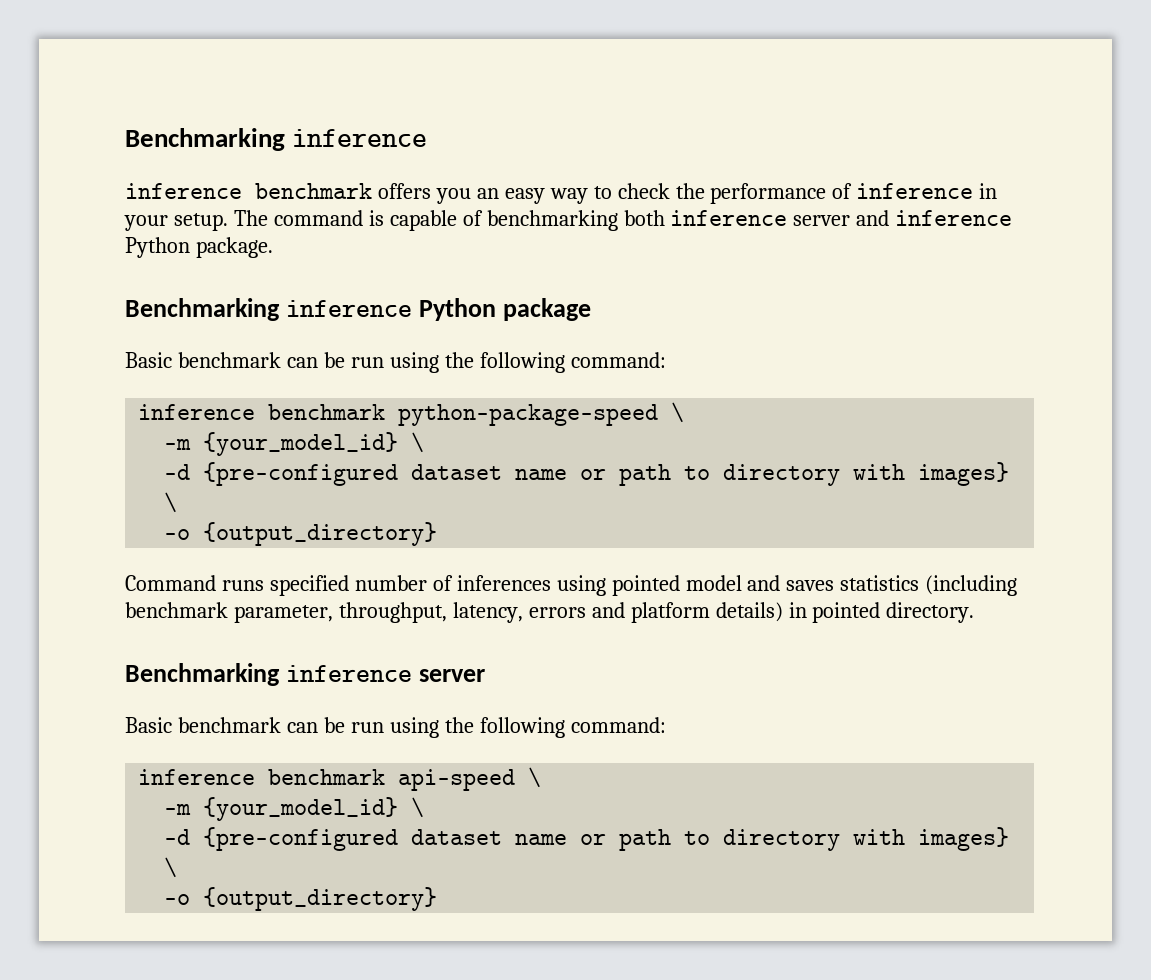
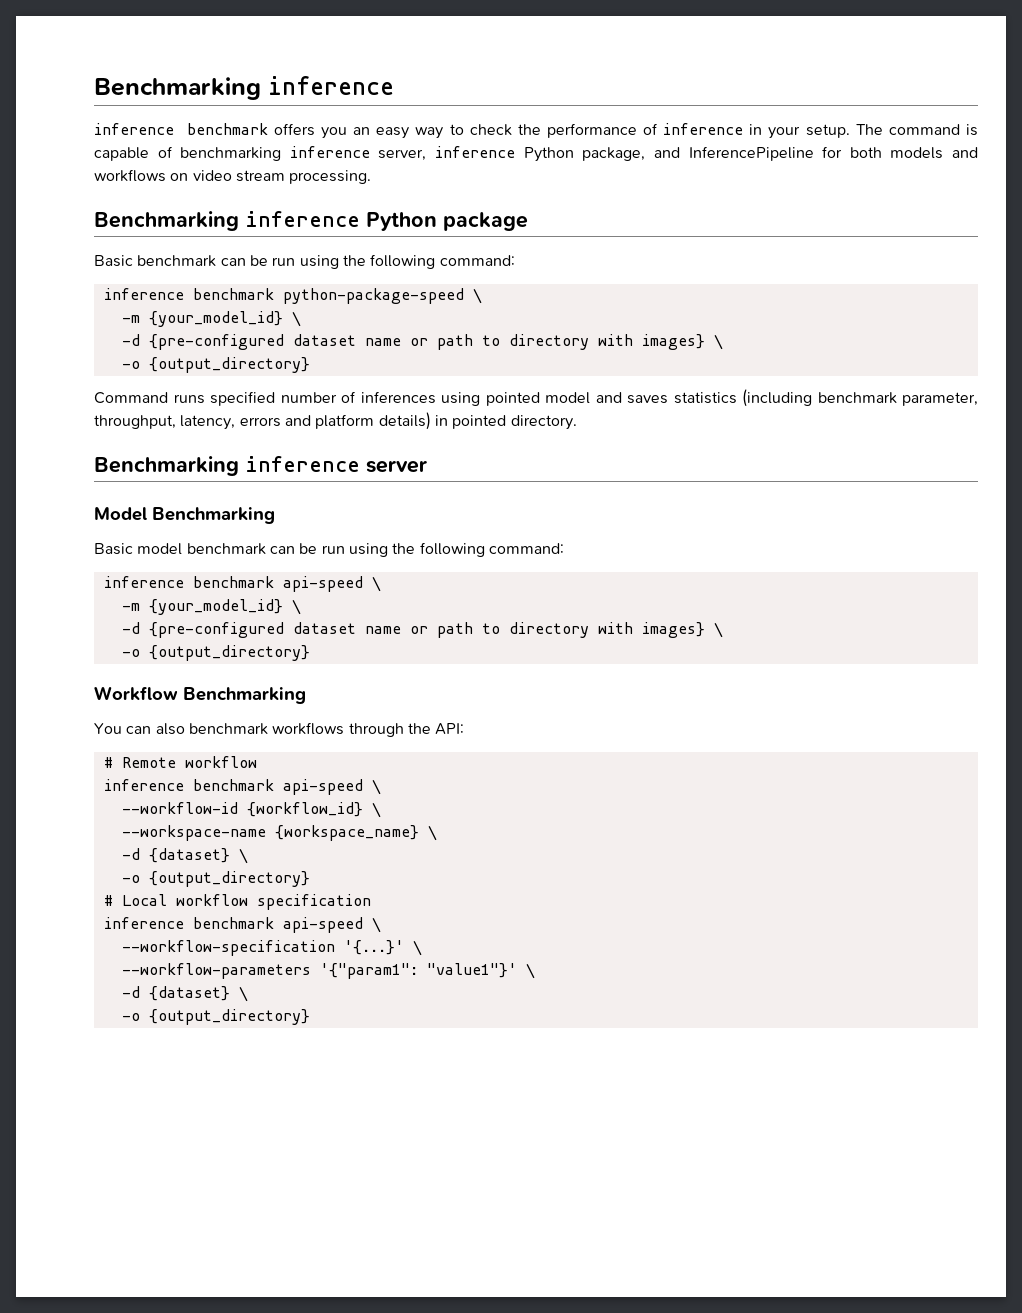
- The command is capable of benchmarking both inference server and inference Python package.
+ The command is capable of benchmarking inference server, inference Python package, and InferencePipeline for both models and workflows on video stream processing.
  Benchmarking inference server
- Basic benchmark can be run using the following command:
+ Model Benchmarking
+ Basic model benchmark can be run using the following command:
+ Workflow Benchmarking
+ You can also benchmark workflows through the API:
+ # Remote workflow
+ inference benchmark api-speed \
+ --workflow-id {workflow_id} \
+ --workspace-name {workspace_name} \
+ -d {dataset} \
+ -o {output_directory}
+ # Local workflow specification
+ inference benchmark api-speed \
+ --workflow-specification '{...}' \
+ --workflow-parameters '{"param1": "value1"}' \
+ -d {dataset} \
+ -o {output_directory}

